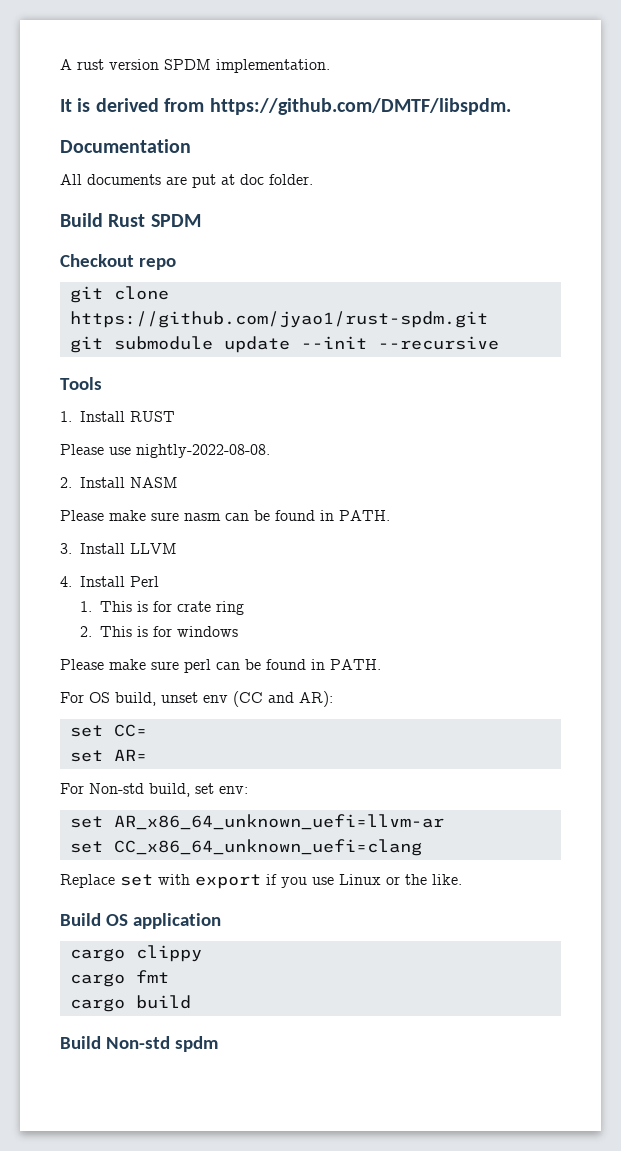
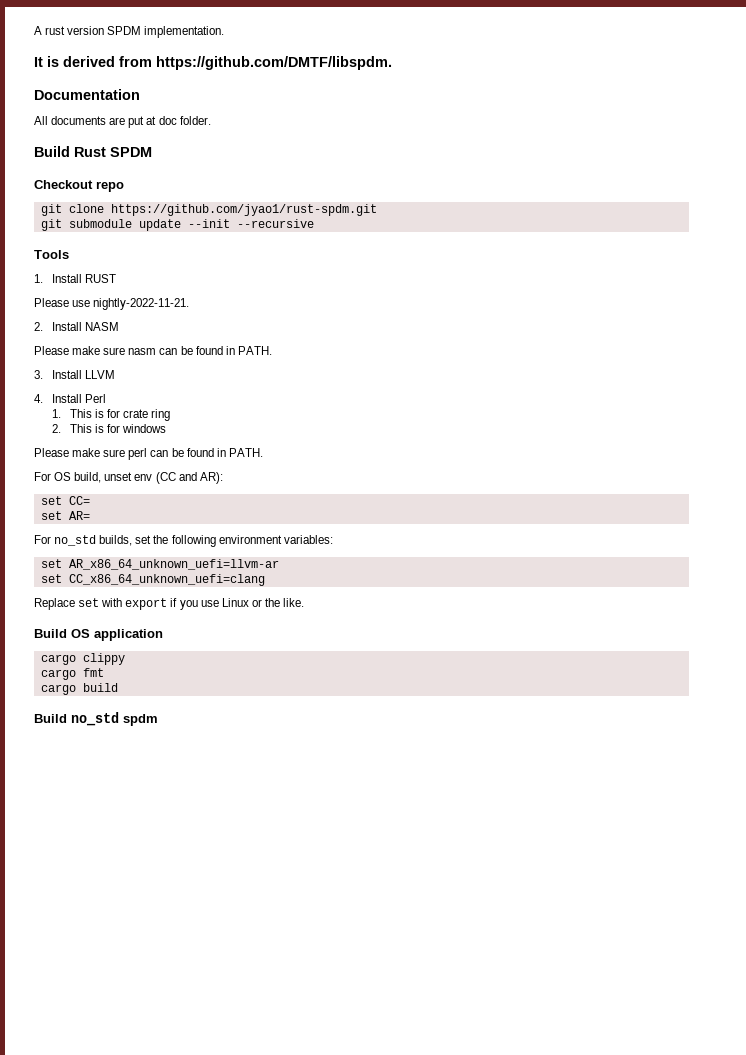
- Please use nightly-2022-08-08.
+ Please use nightly-2022-11-21.
- For Non-std build, set env:
+ For no_std builds, set the following environment variables:
- Build Non-std spdm
+ Build no_std spdm

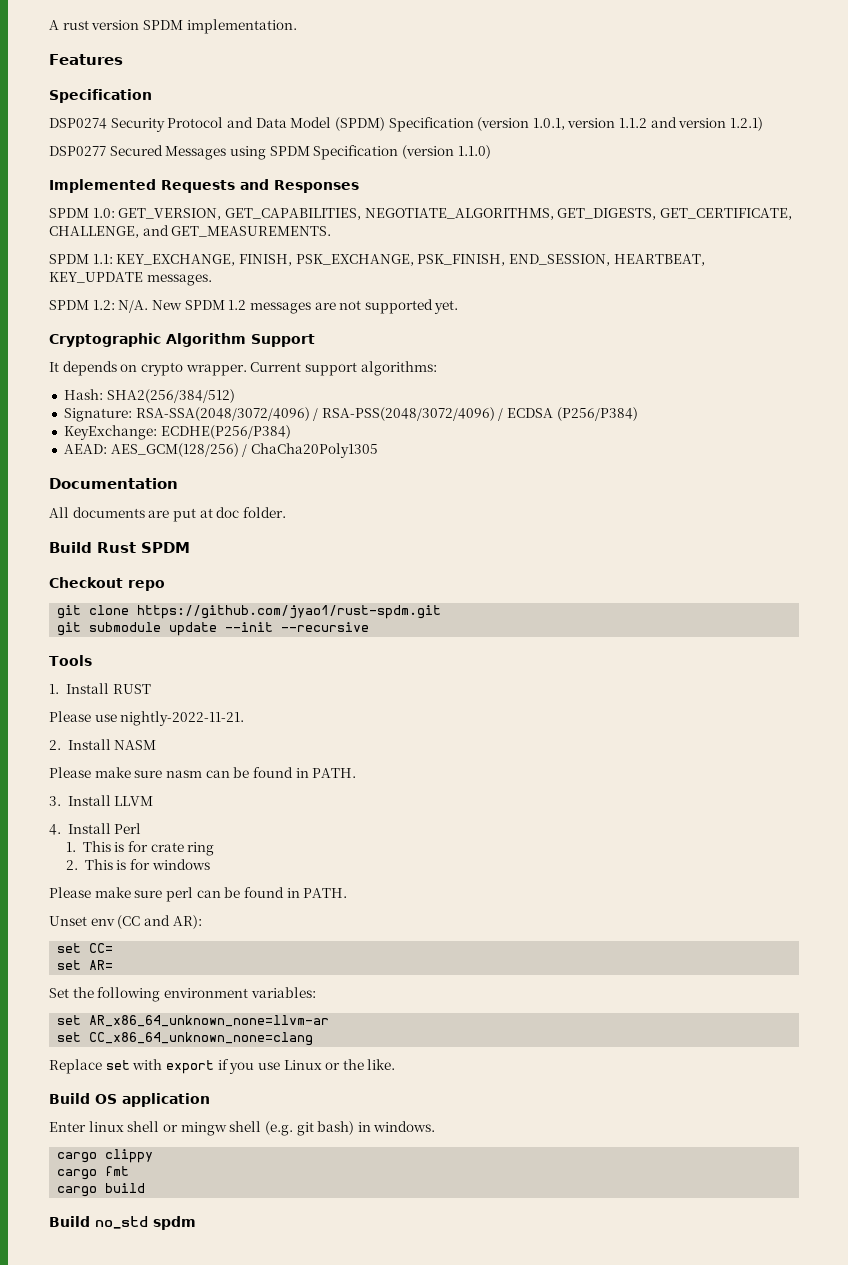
- It is derived from https://github.com/DMTF/libspdm.
+ Features
+ Specification
+ DSP0274 Security Protocol and Data Model (SPDM) Specification (version 1.0.1, version 1.1.2 and version 1.2.1)
+ DSP0277 Secured Messages using SPDM Specification (version 1.1.0)
+ Implemented Requests and Responses
+ SPDM 1.0: GET_VERSION, GET_CAPABILITIES, NEGOTIATE_ALGORITHMS, GET_DIGESTS, GET_CERTIFICATE, CHALLENGE, and GET_MEASUREMENTS.
+ SPDM 1.1: KEY_EXCHANGE, FINISH, PSK_EXCHANGE, PSK_FINISH, END_SESSION, HEARTBEAT, KEY_UPDATE messages.
+ SPDM 1.2: N/A. New SPDM 1.2 messages are not supported yet.
+ Cryptographic Algorithm Support
+ It depends on crypto wrapper. Current support algorithms:
+ Hash: SHA2(256/384/512)
+ Signature: RSA-SSA(2048/3072/4096) / RSA-PSS(2048/3072/4096) / ECDSA (P256/P384)
+ KeyExchange: ECDHE(P256/P384)
+ AEAD: AES_GCM(128/256) / ChaCha20Poly1305
- For OS build, unset env (CC and AR):
+ Unset env (CC and AR):
- For no_std builds, set the following environment variables:
+ Set the following environment variables:
- set AR_x86_64_unknown_uefi=llvm-ar
- set CC_x86_64_unknown_uefi=clang
+ set AR_x86_64_unknown_none=llvm-ar
+ set CC_x86_64_unknown_none=clang
+ Enter linux shell or mingw shell (e.g. git bash) in windows.

